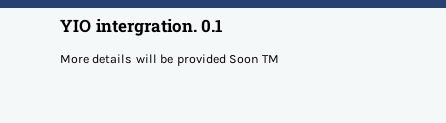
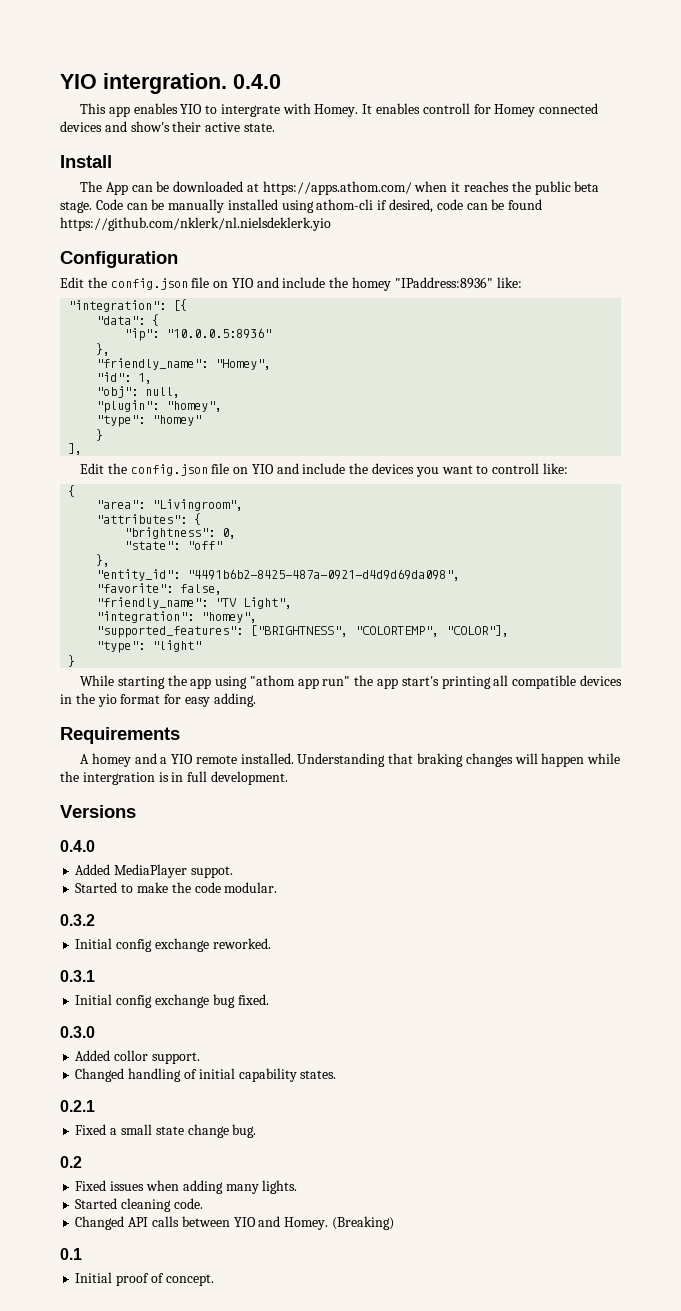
- YIO intergration. 0.1
- More details will be provided Soon TM
+ YIO intergration. 0.4.0
+ This app enables YIO to intergrate with Homey. It enables controll for Homey connected devices and show's their active state.
+ Install
+ The App can be downloaded at https://apps.athom.com/ when it reaches the public beta stage. Code can be manually installed using athom-cli if desired, code can be found https://github.com/nklerk/nl.nielsdeklerk.yio
+ Configuration
+ Edit the config.json file on YIO and include the homey "IPaddress:8936" like:
+ "integration": [{
+ "data": {
+ "ip": "10.0.0.5:8936"
+ },
+ "friendly_name": "Homey",
+ "id": 1,
+ "obj": null,
+ "plugin": "homey",
+ "type": "homey"
+ }
+ ],
+ Edit the config.json file on YIO and include the devices you want to controll like:
+ {
+ "area": "Livingroom",
+ "attributes": {
+ "brightness": 0,
+ "state": "off"
+ },
+ "entity_id": "4491b6b2-8425-487a-0921-d4d9d69da098",
+ "favorite": false,
+ "friendly_name": "TV Light",
+ "integration": "homey",
+ "supported_features": ["BRIGHTNESS", "COLORTEMP", "COLOR"],
+ "type": "light"
+ }
+ While starting the app using "athom app run" the app start's printing all compatible devices in the yio format for easy adding.
+ Requirements
+ A homey and a YIO remote installed. Understanding that braking changes will happen while the intergration is in full development.
+ Versions
+ 0.4.0
+ Added MediaPlayer suppot.
+ Started to make the code modular.
+ 0.3.2
+ Initial config exchange reworked.
+ 0.3.1
+ Initial config exchange bug fixed.
+ 0.3.0
+ Added collor support.
+ Changed handling of initial capability states.
+ 0.2.1
+ Fixed a small state change bug.
+ 0.2
+ Fixed issues when adding many lights.
+ Started cleaning code.
+ Changed API calls between YIO and Homey. (Breaking)
+ 0.1
+ Initial proof of concept.

